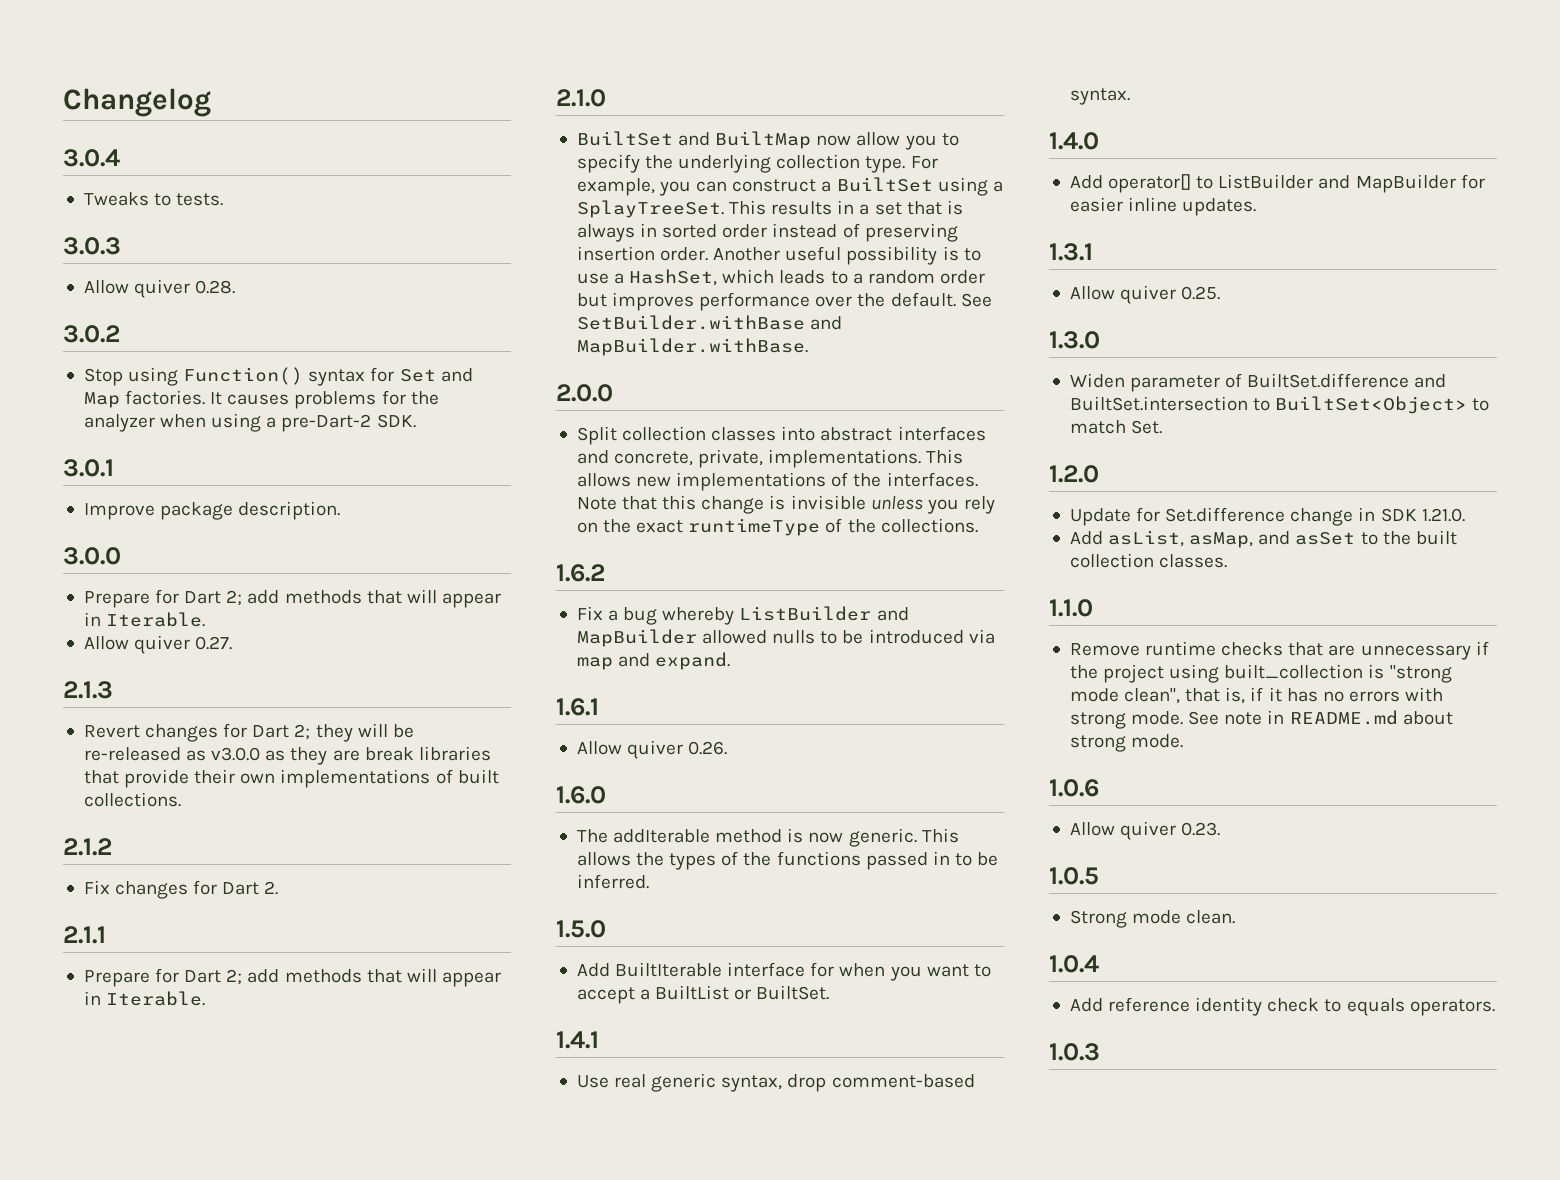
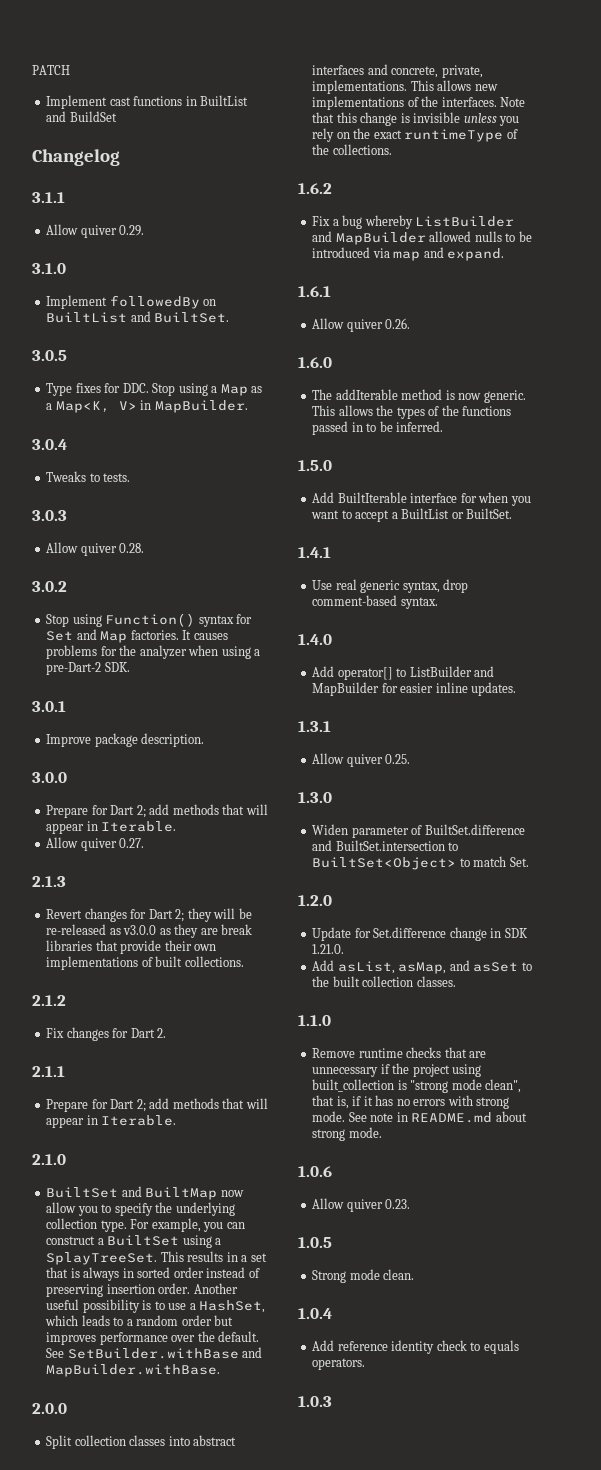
+ PATCH
+ Implement cast functions in BuiltList and BuildSet
  Changelog
+ 3.1.1
+ Allow quiver 0.29.
+ 3.1.0
+ Implement followedBy on BuiltList and BuiltSet.
+ 3.0.5
+ Type fixes for DDC. Stop using a Map as a Map<K, V> in MapBuilder.

